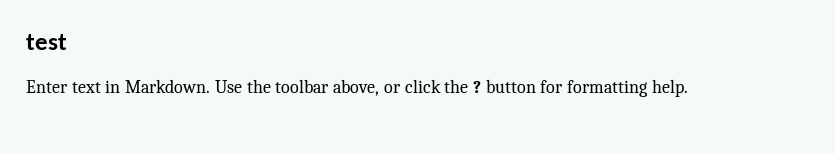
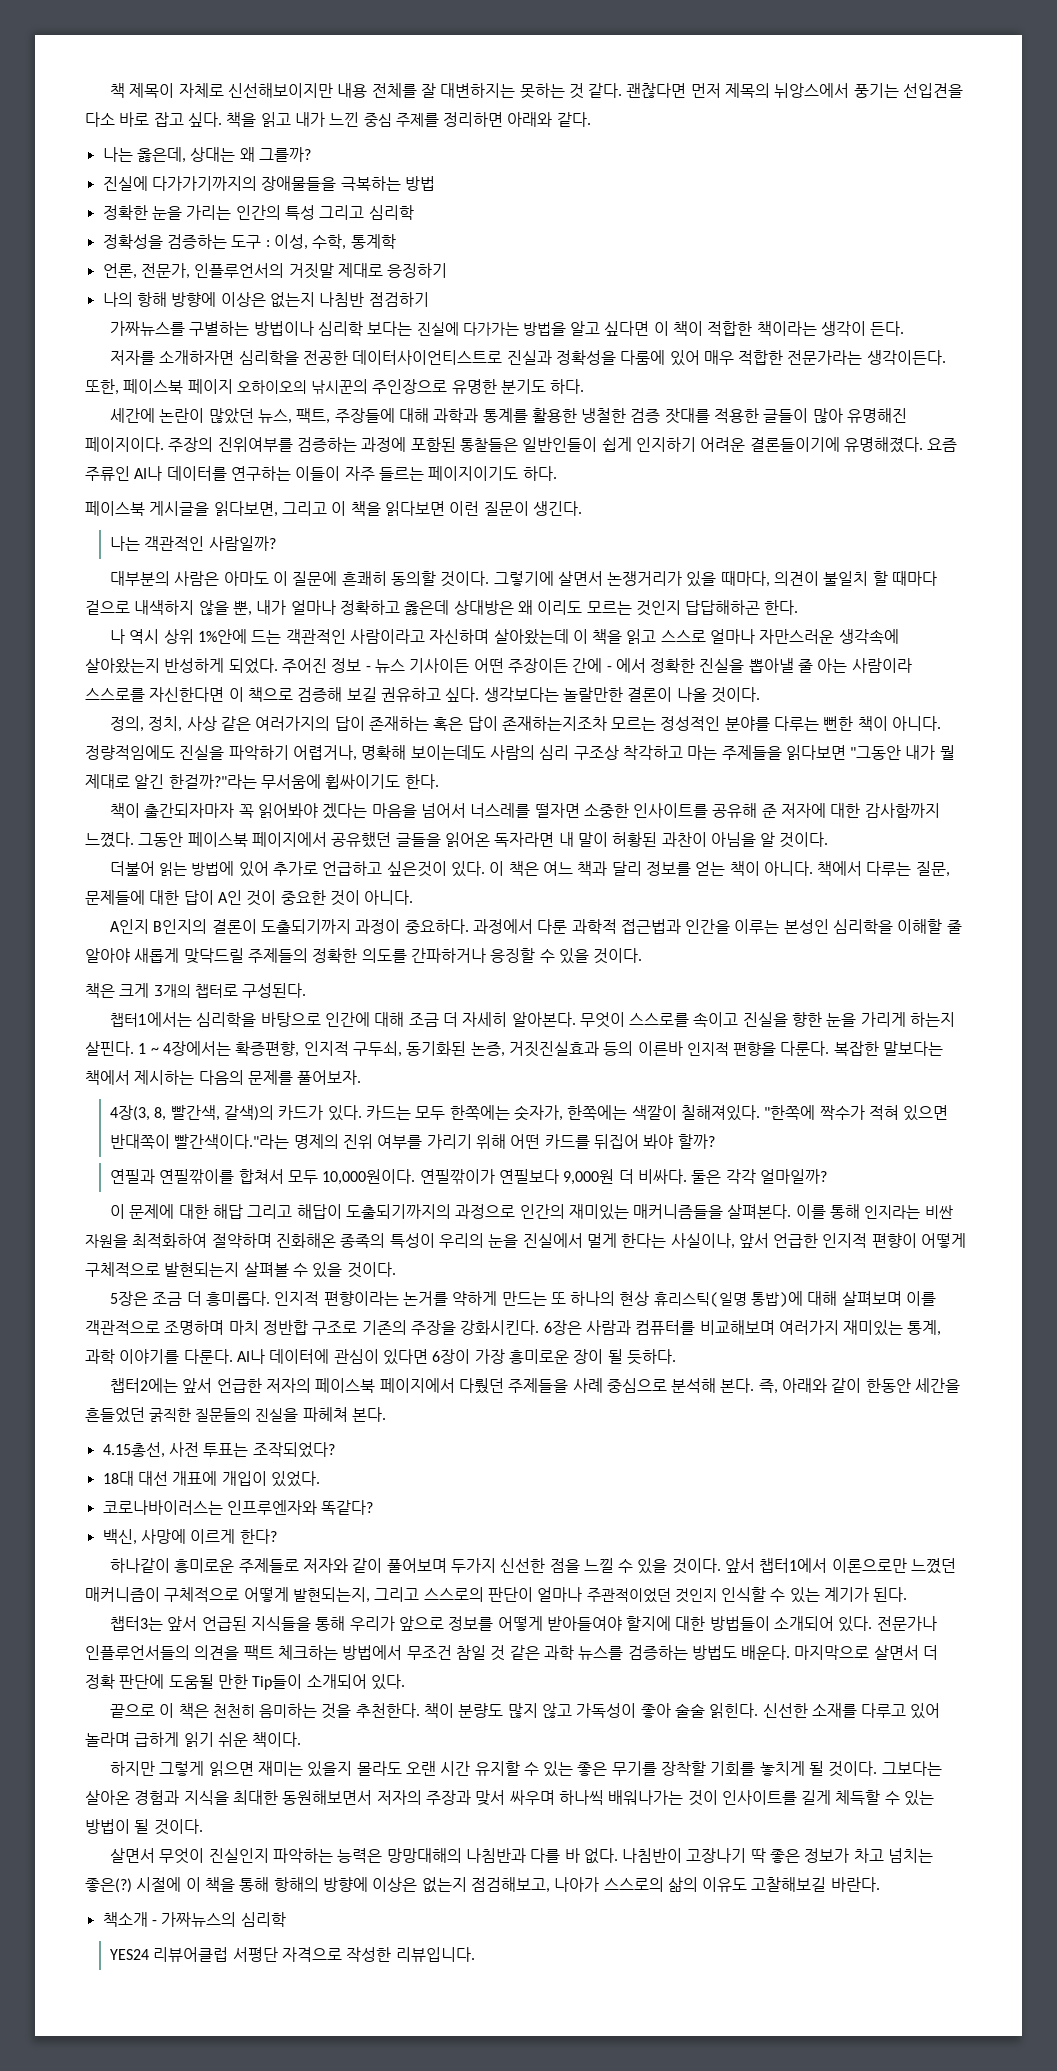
- test
- Enter text in Markdown. Use the toolbar above, or click the ? button for formatting help.
+ 책 제목이 자체로 신선해보이지만 내용 전체를 잘 대변하지는 못하는 것 같다. 괜찮다면 먼저 제목의 뉘앙스에서 풍기는 선입견을 다소 바로 잡고 싶다. 책을 읽고 내가 느낀 중심 주제를 정리하면 아래와 같다.
+ 나는 옳은데, 상대는 왜 그를까?
+ 진실에 다가가기까지의 장애물들을 극복하는 방법
+ 정확한 눈을 가리는 인간의 특성 그리고 심리학
+ 정확성을 검증하는 도구 : 이성, 수학, 통계학
+ 언론, 전문가, 인플루언서의 거짓말 제대로 응징하기
+ 나의 항해 방향에 이상은 없는지 나침반 점검하기
+ 가짜뉴스를 구별하는 방법이나 심리학 보다는 진실에 다가가는 방법을 알고 싶다면 이 책이 적합한 책이라는 생각이 든다.
+ 저자를 소개하자면 심리학을 전공한 데이터사이언티스트로 진실과 정확성을 다룸에 있어 매우 적합한 전문가라는 생각이든다. 또한, 페이스북 페이지 오하이오의 낚시꾼의 주인장으로 유명한 분기도 하다.
+ 세간에 논란이 많았던 뉴스, 팩트, 주장들에 대해 과학과 통계를 활용한 냉철한 검증 잣대를 적용한 글들이 많아 유명해진 페이지이다. 주장의 진위여부를 검증하는 과정에 포함된 통찰들은 일반인들이 쉽게 인지하기 어려운 결론들이기에 유명해졌다. 요즘 주류인 AI나 데이터를 연구하는 이들이 자주 들르는 페이지이기도 하다.
+ 페이스북 게시글을 읽다보면, 그리고 이 책을 읽다보면 이런 질문이 생긴다.
+ 나는 객관적인 사람일까?
+ 대부분의 사람은 아마도 이 질문에 흔쾌히 동의할 것이다. 그렇기에 살면서 논쟁거리가 있을 때마다, 의견이 불일치 할 때마다 겉으로 내색하지 않을 뿐, 내가 얼마나 정확하고 옳은데 상대방은 왜 이리도 모르는 것인지 답답해하곤 한다.
+ 나 역시 상위 1%안에 드는 객관적인 사람이라고 자신하며 살아왔는데 이 책을 읽고 스스로 얼마나 자만스러운 생각속에 살아왔는지 반성하게 되었다. 주어진 정보 - 뉴스 기사이든 어떤 주장이든 간에 - 에서 정확한 진실을 뽑아낼 줄 아는 사람이라 스스로를 자신한다면 이 책으로 검증해 보길 권유하고 싶다. 생각보다는 놀랄만한 결론이 나올 것이다.
+ 정의, 정치, 사상 같은 여러가지의 답이 존재하는 혹은 답이 존재하는지조차 모르는 정성적인 분야를 다루는 뻔한 책이 아니다. 정량적임에도 진실을 파악하기 어렵거나, 명확해 보이는데도 사람의 심리 구조상 착각하고 마는 주제들을 읽다보면 "그동안 내가 뭘 제대로 알긴 한걸까?"라는 무서움에 휩싸이기도 한다.
+ 책이 출간되자마자 꼭 읽어봐야 겠다는 마음을 넘어서 너스레를 떨자면 소중한 인사이트를 공유해 준 저자에 대한 감사함까지 느꼈다. 그동안 페이스북 페이지에서 공유했던 글들을 읽어온 독자라면 내 말이 허황된 과찬이 아님을 알 것이다.
+ 더불어 읽는 방법에 있어 추가로 언급하고 싶은것이 있다. 이 책은 여느 책과 달리 정보를 얻는 책이 아니다. 책에서 다루는 질문, 문제들에 대한 답이 A인 것이 중요한 것이 아니다.
+ A인지 B인지의 결론이 도출되기까지 과정이 중요하다. 과정에서 다룬 과학적 접근법과 인간을 이루는 본성인 심리학을 이해할 줄 알아야 새롭게 맞닥드릴 주제들의 정확한 의도를 간파하거나 응징할 수 있을 것이다.
+ 책은 크게 3개의 챕터로 구성된다.
+ 챕터1에서는 심리학을 바탕으로 인간에 대해 조금 더 자세히 알아본다. 무엇이 스스로를 속이고 진실을 향한 눈을 가리게 하는지 살핀다. 1 ~ 4장에서는 확증편향, 인지적 구두쇠, 동기화된 논증, 거짓진실효과 등의 이른바 인지적 편향을 다룬다. 복잡한 말보다는 책에서 제시하는 다음의 문제를 풀어보자.
+ 4장(3, 8, 빨간색, 갈색)의 카드가 있다. 카드는 모두 한쪽에는 숫자가, 한쪽에는 색깔이 칠해져있다. "한쪽에 짝수가 적혀 있으면 반대쪽이 빨간색이다."라는 명제의 진위 여부를 가리기 위해 어떤 카드를 뒤집어 봐야 할까?
+ 연필과 연필깎이를 합쳐서 모두 10,000원이다. 연필깎이가 연필보다 9,000원 더 비싸다. 둘은 각각 얼마일까?
+ 이 문제에 대한 해답 그리고 해답이 도출되기까지의 과정으로 인간의 재미있는 매커니즘들을 살펴본다. 이를 통해 인지라는 비싼 자원을 최적화하여 절약하며 진화해온 종족의 특성이 우리의 눈을 진실에서 멀게 한다는 사실이나, 앞서 언급한 인지적 편향이 어떻게 구체적으로 발현되는지 살펴볼 수 있을 것이다.
+ 5장은 조금 더 흥미롭다. 인지적 편향이라는 논거를 약하게 만드는 또 하나의 현상 휴리스틱(일명 통밥)에 대해 살펴보며 이를 객관적으로 조명하며 마치 정반합 구조로 기존의 주장을 강화시킨다. 6장은 사람과 컴퓨터를 비교해보며 여러가지 재미있는 통계, 과학 이야기를 다룬다. AI나 데이터에 관심이 있다면 6장이 가장 흥미로운 장이 될 듯하다.
+ 챕터2에는 앞서 언급한 저자의 페이스북 페이지에서 다뤘던 주제들을 사례 중심으로 분석해 본다. 즉, 아래와 같이 한동안 세간을 흔들었던 굵직한 질문들의 진실을 파헤쳐 본다.
+ 4.15총선, 사전 투표는 조작되었다?
+ 18대 대선 개표에 개입이 있었다.
+ 코로나바이러스는 인프루엔자와 똑같다?
+ 백신, 사망에 이르게 한다?
+ 하나같이 흥미로운 주제들로 저자와 같이 풀어보며 두가지 신선한 점을 느낄 수 있을 것이다. 앞서 챕터1에서 이론으로만 느꼈던 매커니즘이 구체적으로 어떻게 발현되는지, 그리고 스스로의 판단이 얼마나 주관적이었던 것인지 인식할 수 있는 계기가 된다.
+ 챕터3는 앞서 언급된 지식들을 통해 우리가 앞으로 정보를 어떻게 받아들여야 할지에 대한 방법들이 소개되어 있다. 전문가나 인플루언서들의 의견을 팩트 체크하는 방법에서 무조건 참일 것 같은 과학 뉴스를 검증하는 방법도 배운다. 마지막으로 살면서 더 정확 판단에 도움될 만한 Tip들이 소개되어 있다.
+ 끝으로 이 책은 천천히 음미하는 것을 추천한다. 책이 분량도 많지 않고 가독성이 좋아 술술 읽힌다. 신선한 소재를 다루고 있어 놀라며 급하게 읽기 쉬운 책이다.
+ 하지만 그렇게 읽으면 재미는 있을지 몰라도 오랜 시간 유지할 수 있는 좋은 무기를 장착할 기회를 놓치게 될 것이다. 그보다는 살아온 경험과 지식을 최대한 동원해보면서 저자의 주장과 맞서 싸우며 하나씩 배워나가는 것이 인사이트를 길게 체득할 수 있는 방법이 될 것이다.
+ 살면서 무엇이 진실인지 파악하는 능력은 망망대해의 나침반과 다를 바 없다. 나침반이 고장나기 딱 좋은 정보가 차고 넘치는 좋은(?) 시절에 이 책을 통해 항해의 방향에 이상은 없는지 점검해보고, 나아가 스스로의 삶의 이유도 고찰해보길 바란다.
+ 책소개 - 가짜뉴스의 심리학
+ YES24 리뷰어클럽 서평단 자격으로 작성한 리뷰입니다.

